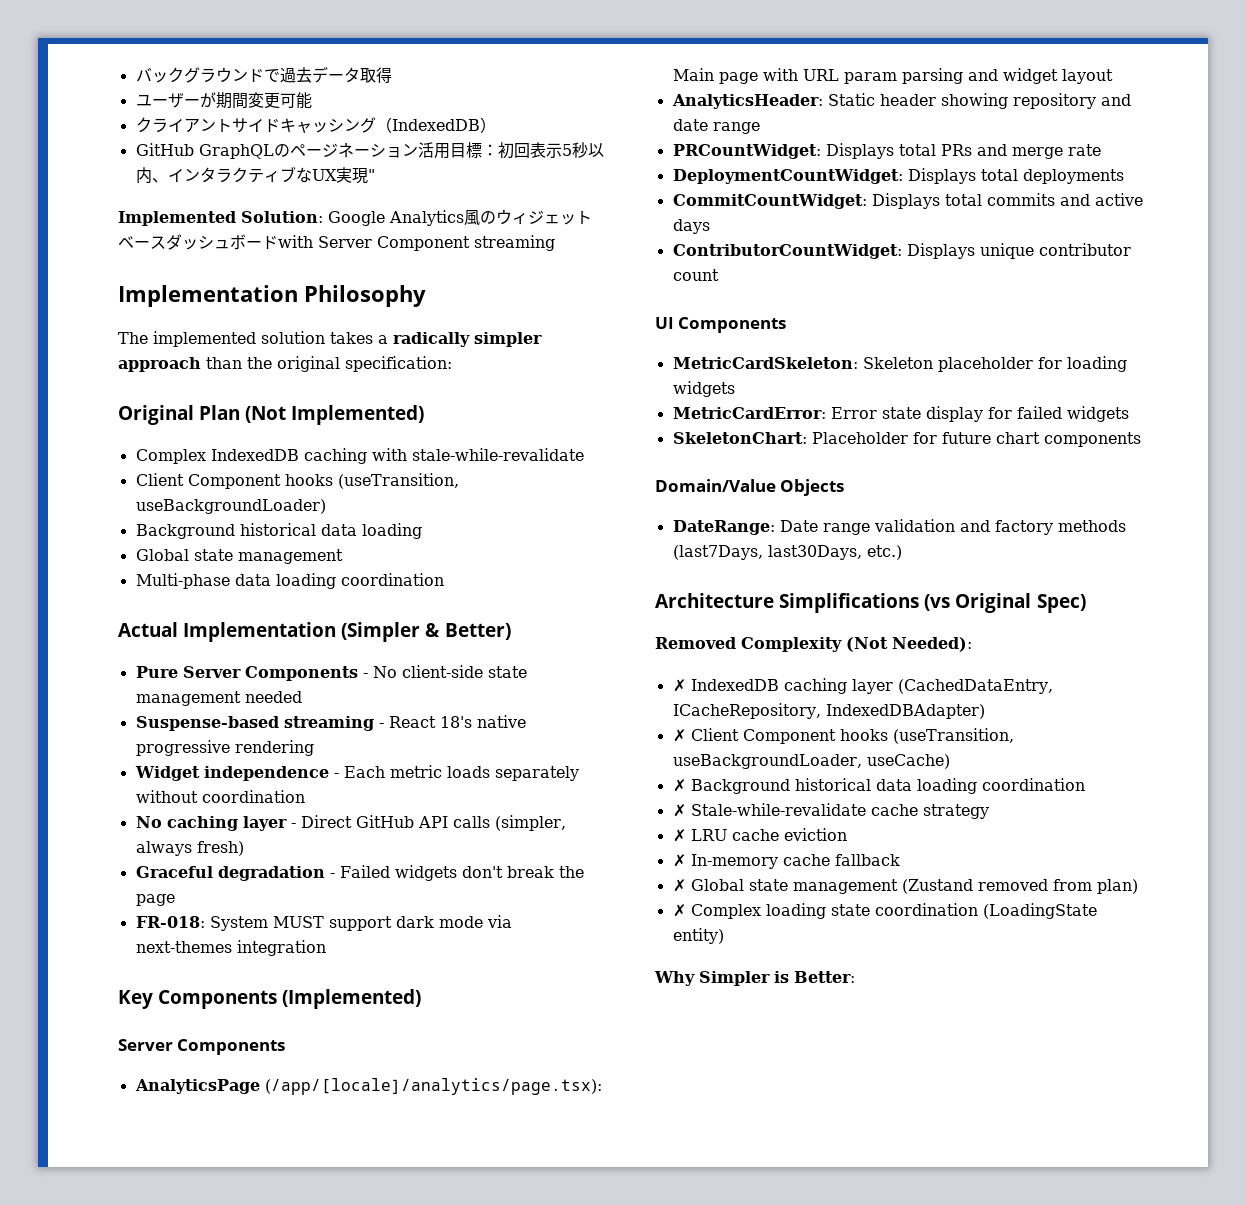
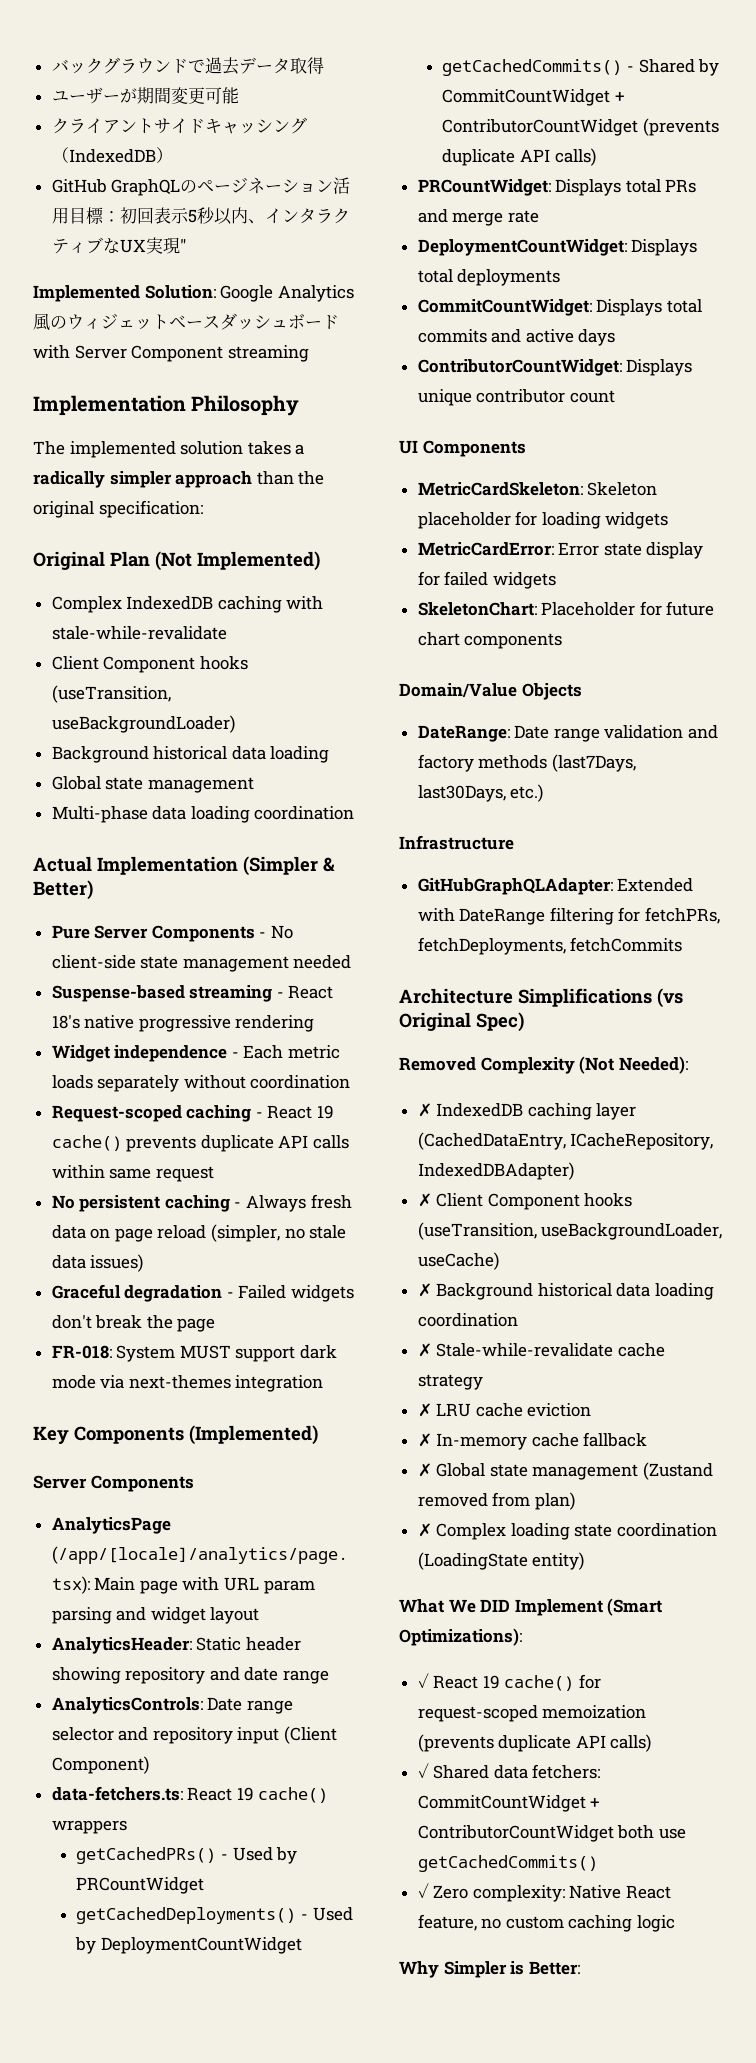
- No caching layer - Direct GitHub API calls (simpler, always fresh)
+ Request-scoped caching - React 19 cache() prevents duplicate API calls within same request
+ No persistent caching - Always fresh data on page reload (simpler, no stale data issues)
+ AnalyticsControls: Date range selector and repository input (Client Component)
+ data-fetchers.ts: React 19 cache() wrappers
+ getCachedPRs() - Used by PRCountWidget
+ getCachedDeployments() - Used by DeploymentCountWidget
+ getCachedCommits() - Shared by CommitCountWidget + ContributorCountWidget (prevents duplicate API calls)
+ Infrastructure
+ GitHubGraphQLAdapter: Extended with DateRange filtering for fetchPRs, fetchDeployments, fetchCommits
+ What We DID Implement (Smart Optimizations):
+ ✓ React 19 cache() for request-scoped memoization (prevents duplicate API calls)
+ ✓ Shared data fetchers: CommitCountWidget + ContributorCountWidget both use getCachedCommits()
+ ✓ Zero complexity: Native React feature, no custom caching logic

